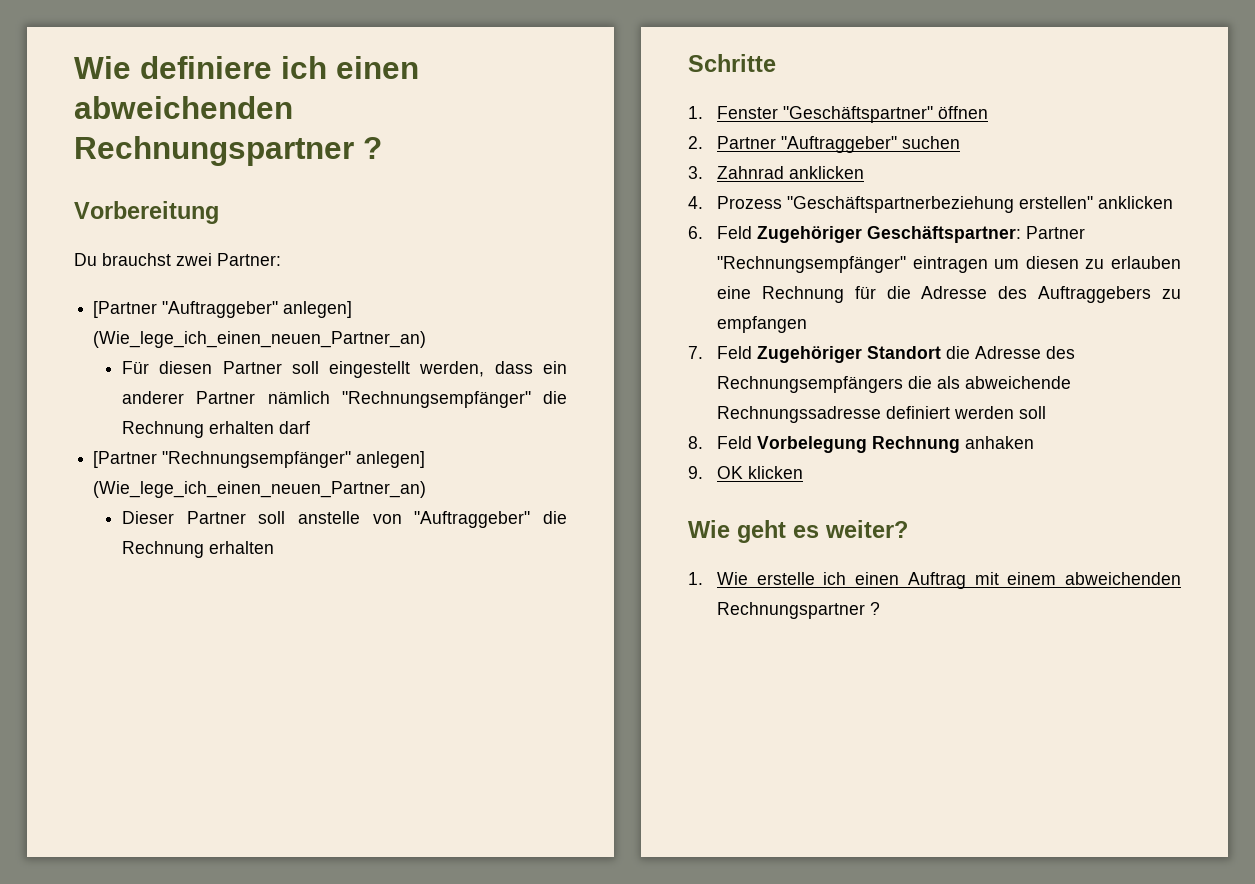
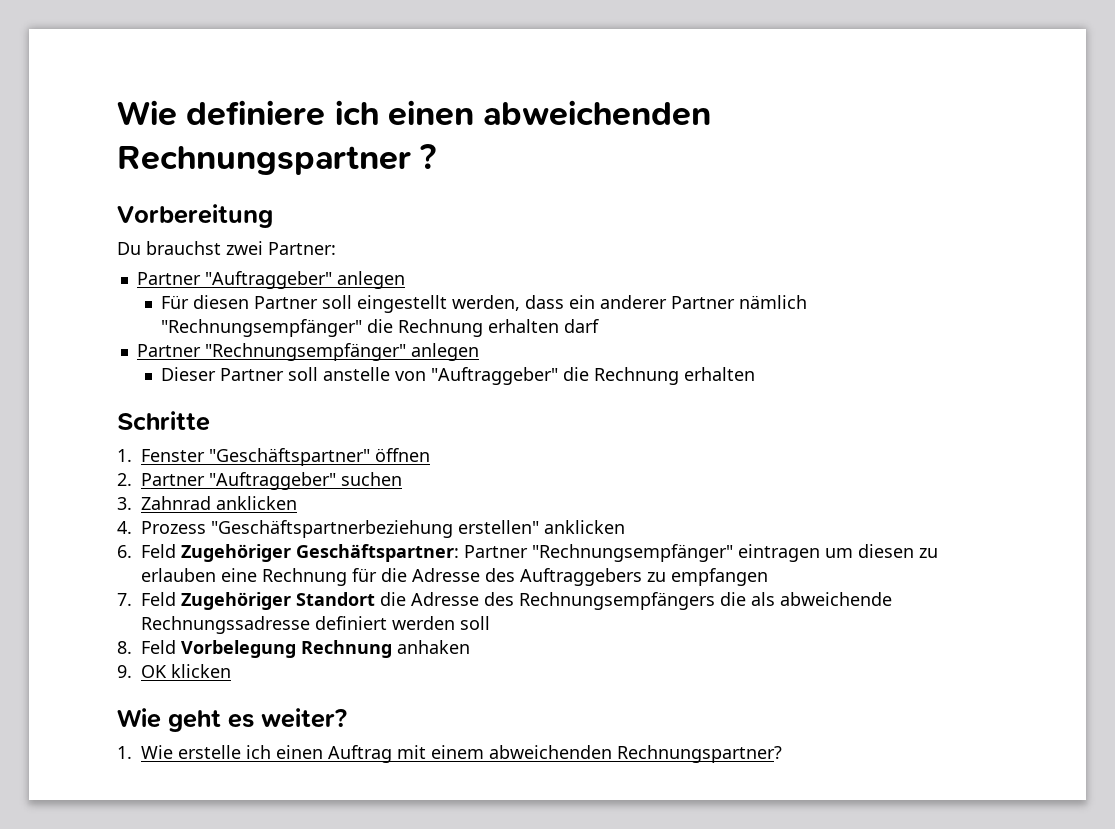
- [Partner "Auftraggeber" anlegen] (Wie_lege_ich_einen_neuen_Partner_an)
+ Partner "Auftraggeber" anlegen
- [Partner "Rechnungsempfänger" anlegen] (Wie_lege_ich_einen_neuen_Partner_an)
+ Partner "Rechnungsempfänger" anlegen
- 1. Wie erstelle ich einen Auftrag mit einem abweichenden Rechnungspartner ?
+ 1. Wie erstelle ich einen Auftrag mit einem abweichenden Rechnungspartner?

